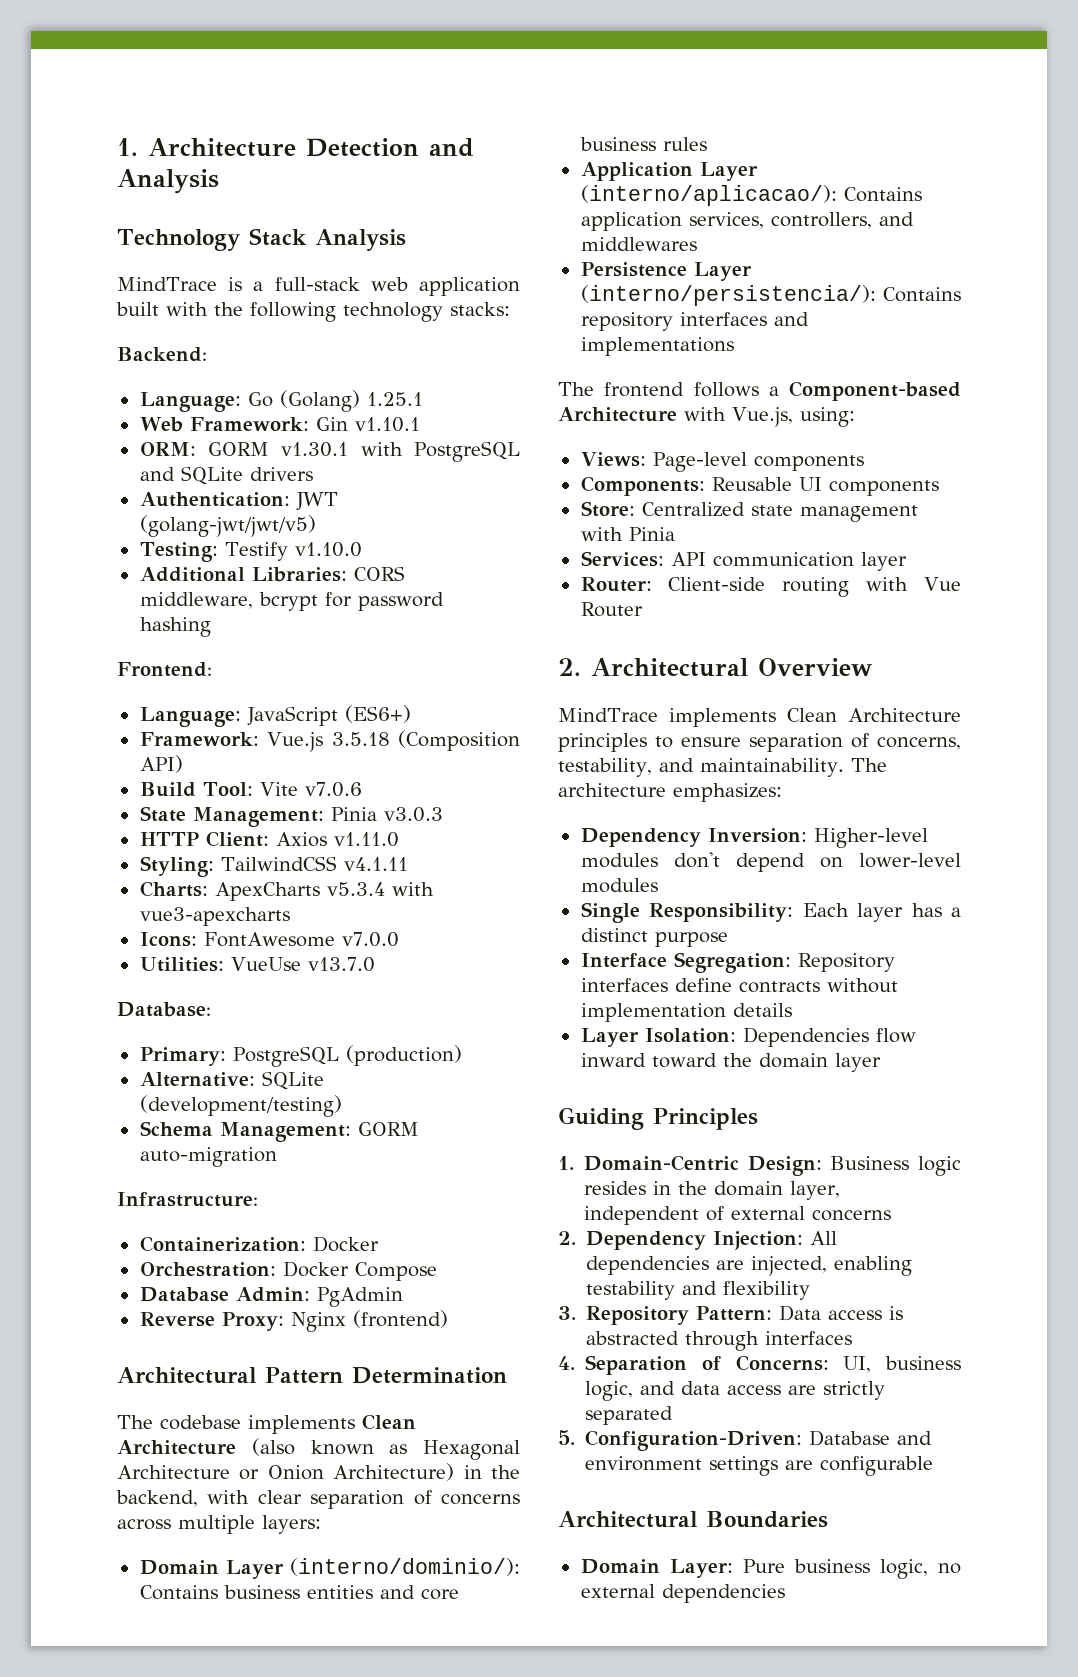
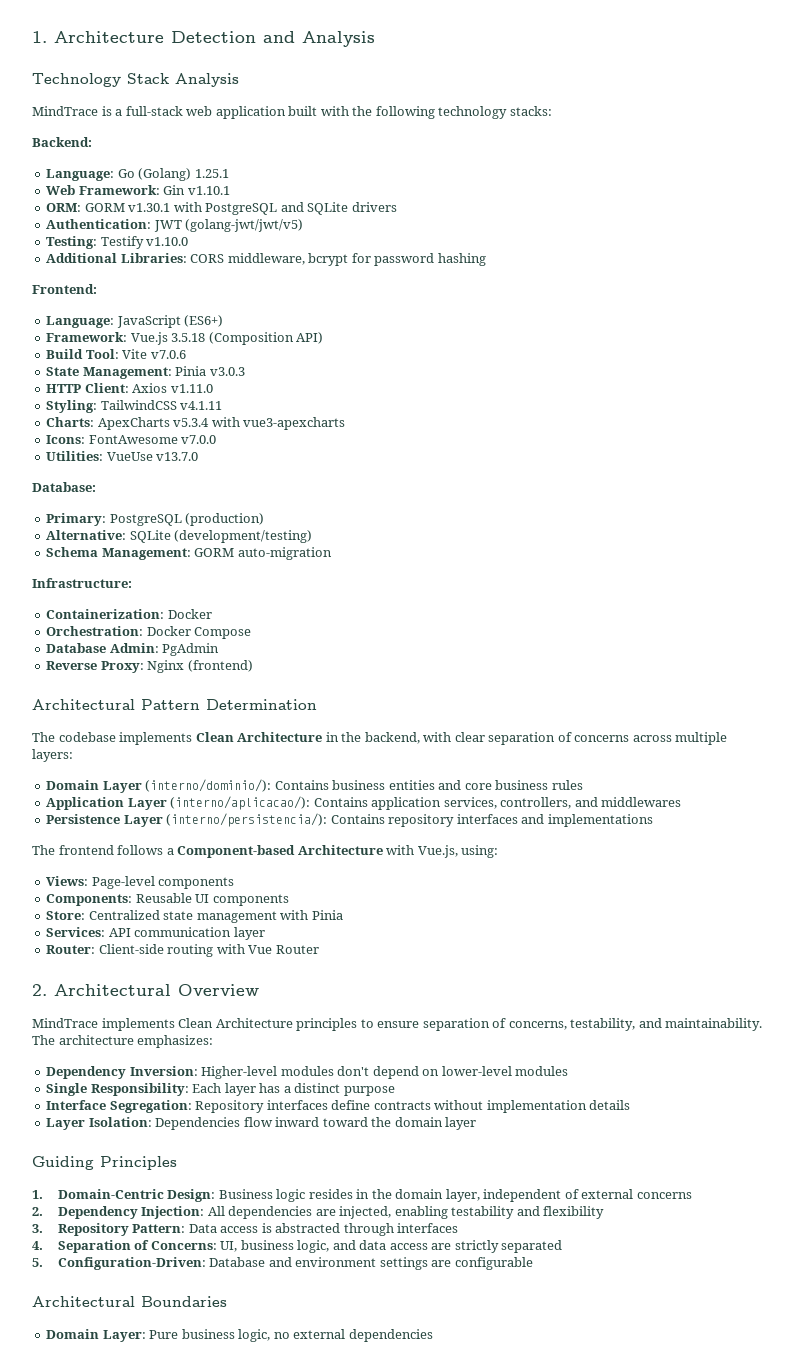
- The codebase implements Clean Architecture (also known as Hexagonal Architecture or Onion Architecture) in the backend, with clear separation of concerns across multiple layers:
+ The codebase implements Clean Architecture in the backend, with clear separation of concerns across multiple layers:

